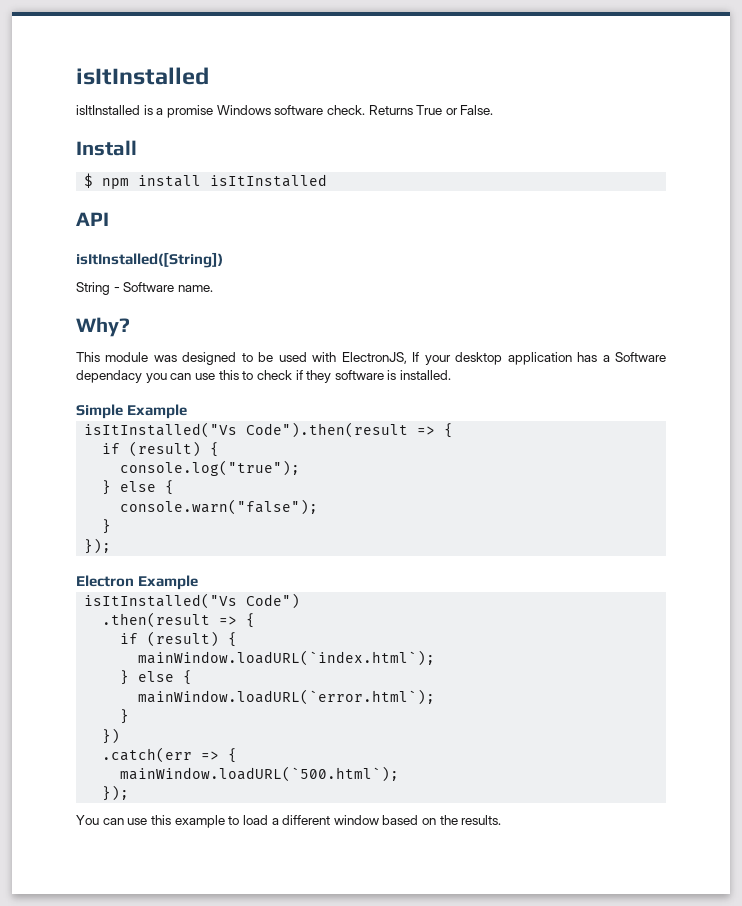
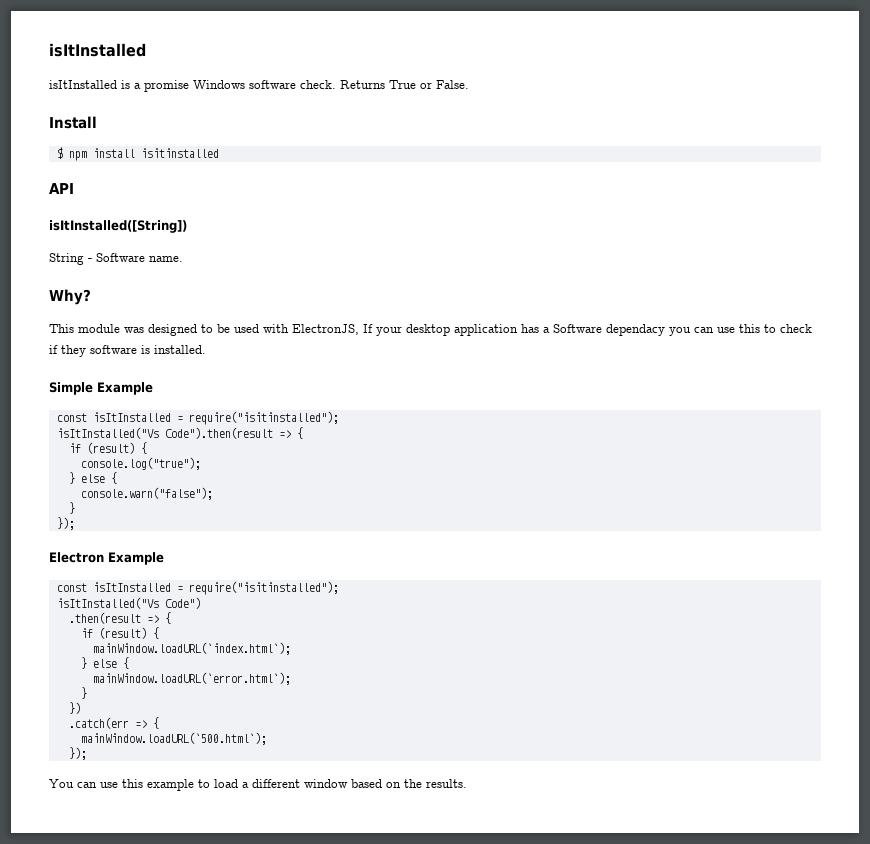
- $ npm install isItInstalled
+ $ npm install isitinstalled
  Simple Example
+ const isItInstalled = require("isitinstalled");
  Electron Example
+ const isItInstalled = require("isitinstalled");

